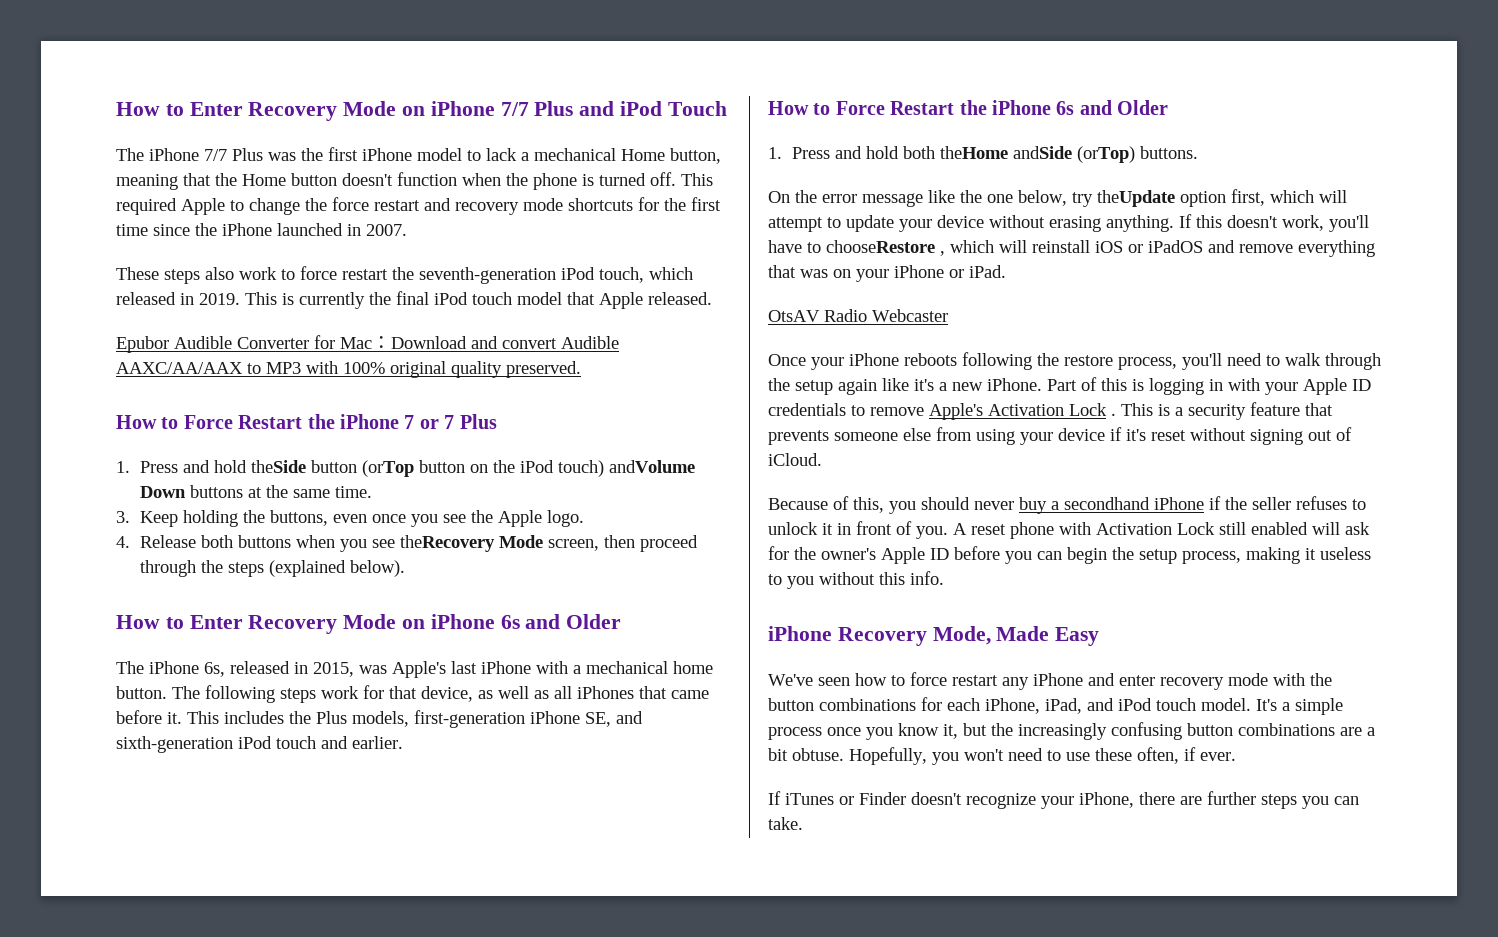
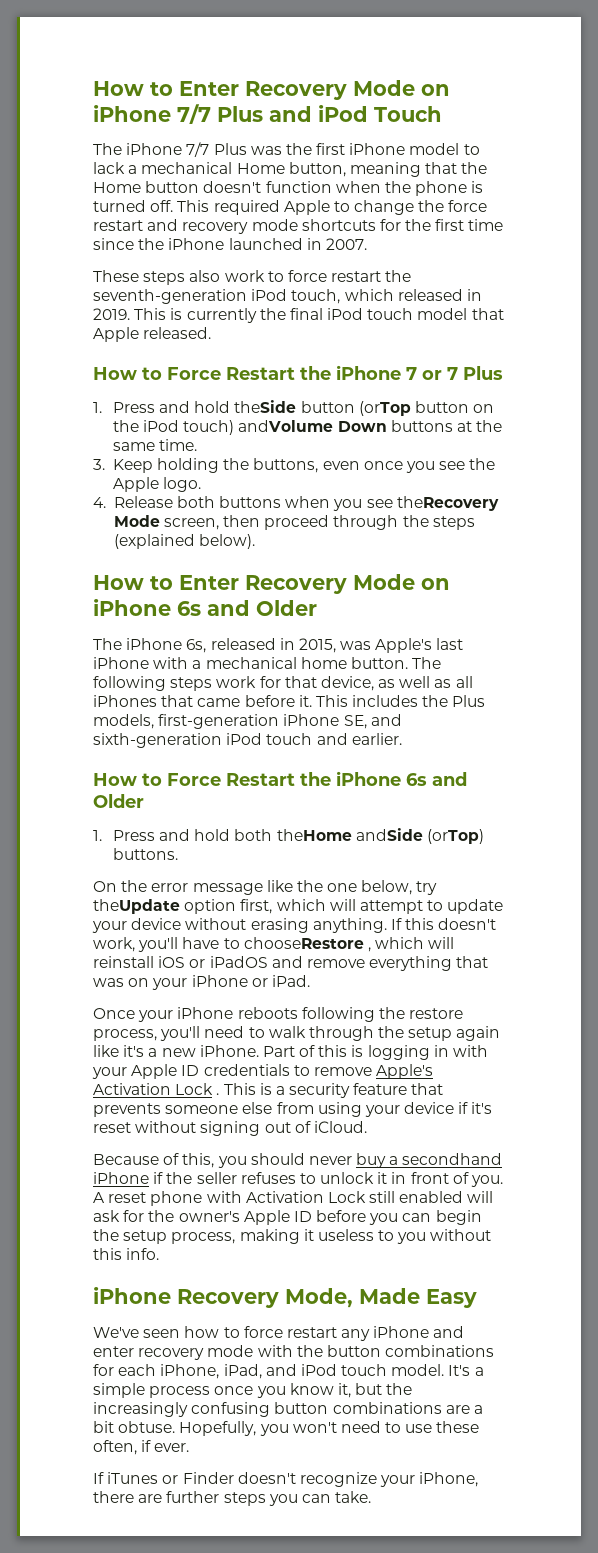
- Epubor Audible Converter for Mac：Download and convert Audible AAXC/AA/AAX to MP3 with 100% original quality preserved.
- OtsAV Radio Webcaster

